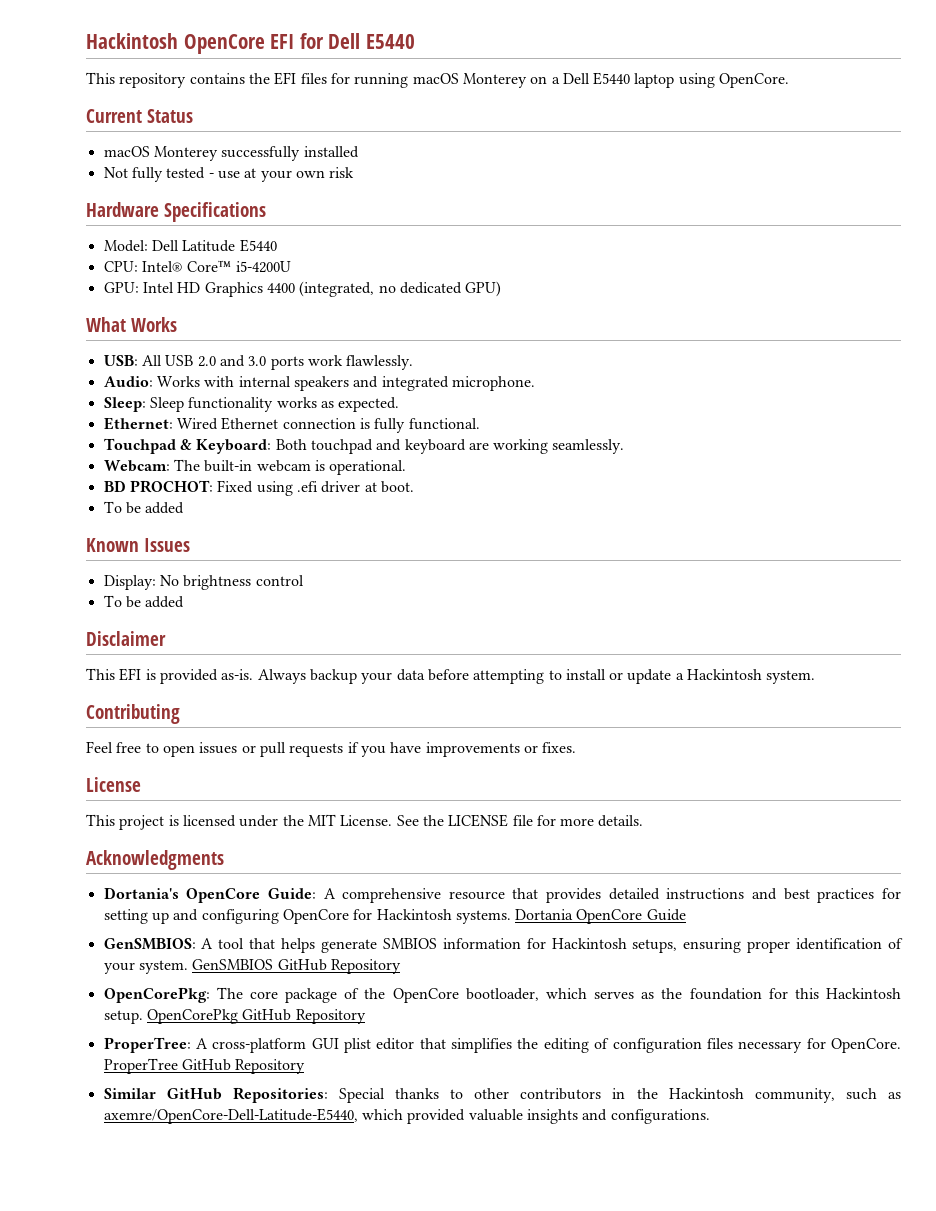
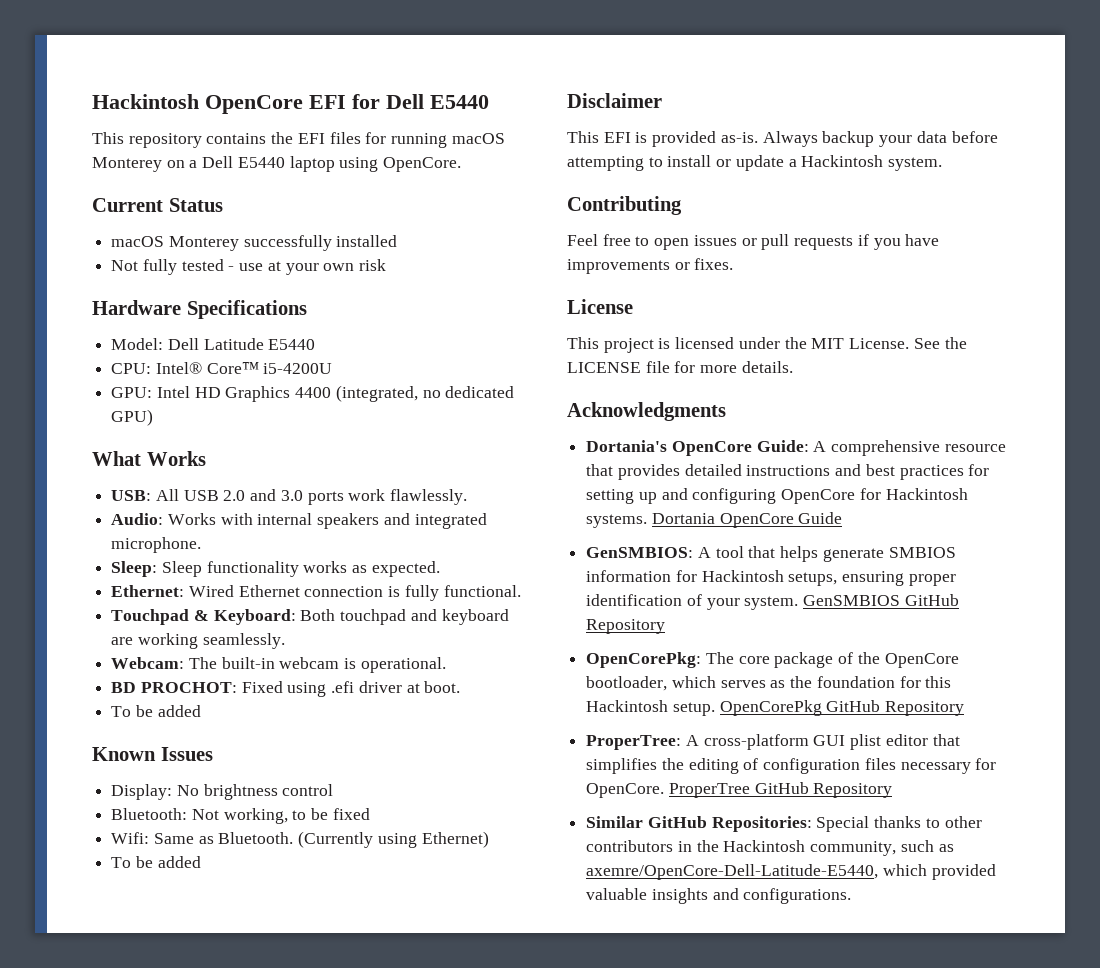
+ Bluetooth: Not working, to be fixed
+ Wifi: Same as Bluetooth. (Currently using Ethernet)

